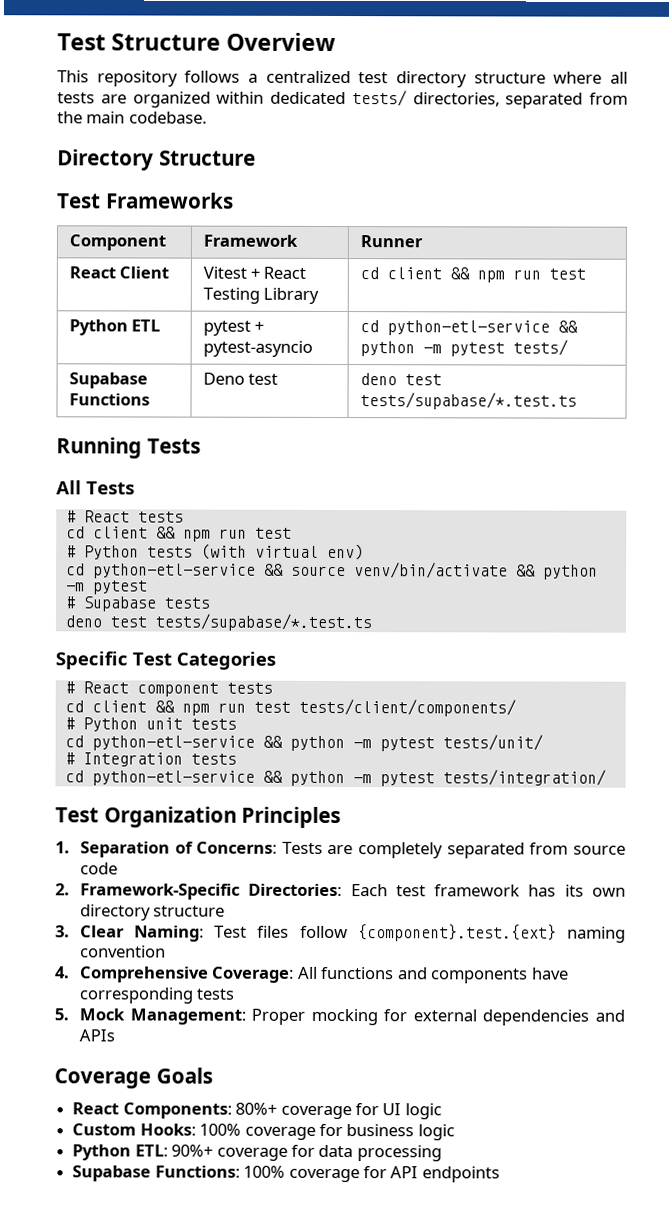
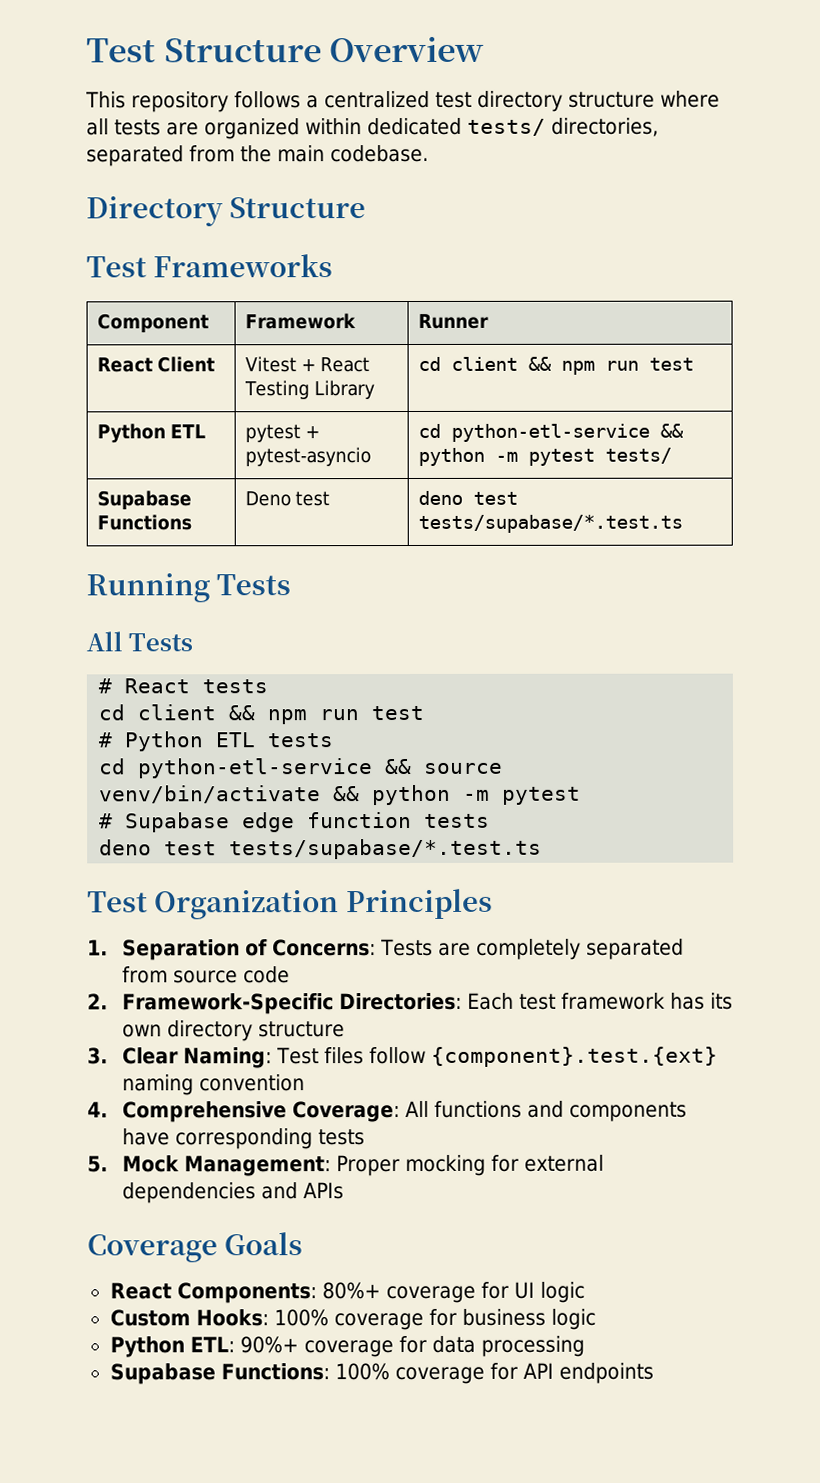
- # Python tests (with virtual env)
+ # Python ETL tests
- # Supabase tests
+ # Supabase edge function tests
- Specific Test Categories
- # React component tests
- cd client && npm run test tests/client/components/
- # Python unit tests
- cd python-etl-service && python -m pytest tests/unit/
- # Integration tests
- cd python-etl-service && python -m pytest tests/integration/

